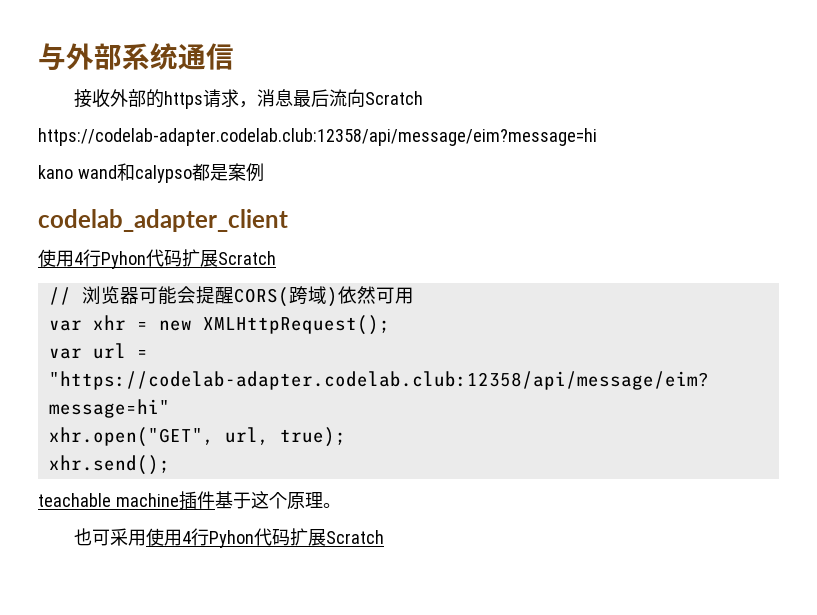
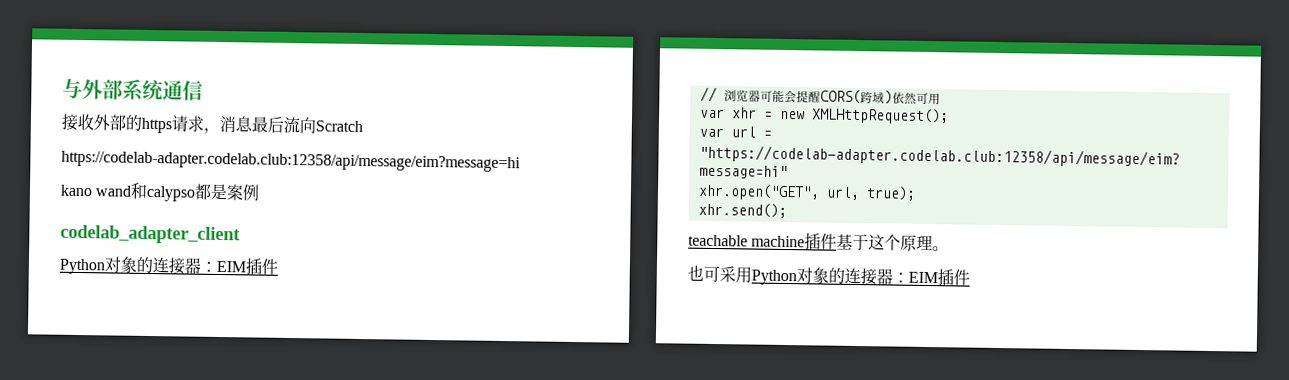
  codelab_adapter_client
- 使用4行Pyhon代码扩展Scratch
+ Python对象的连接器：EIM插件
- 也可采用使用4行Pyhon代码扩展Scratch
+ 也可采用Python对象的连接器：EIM插件

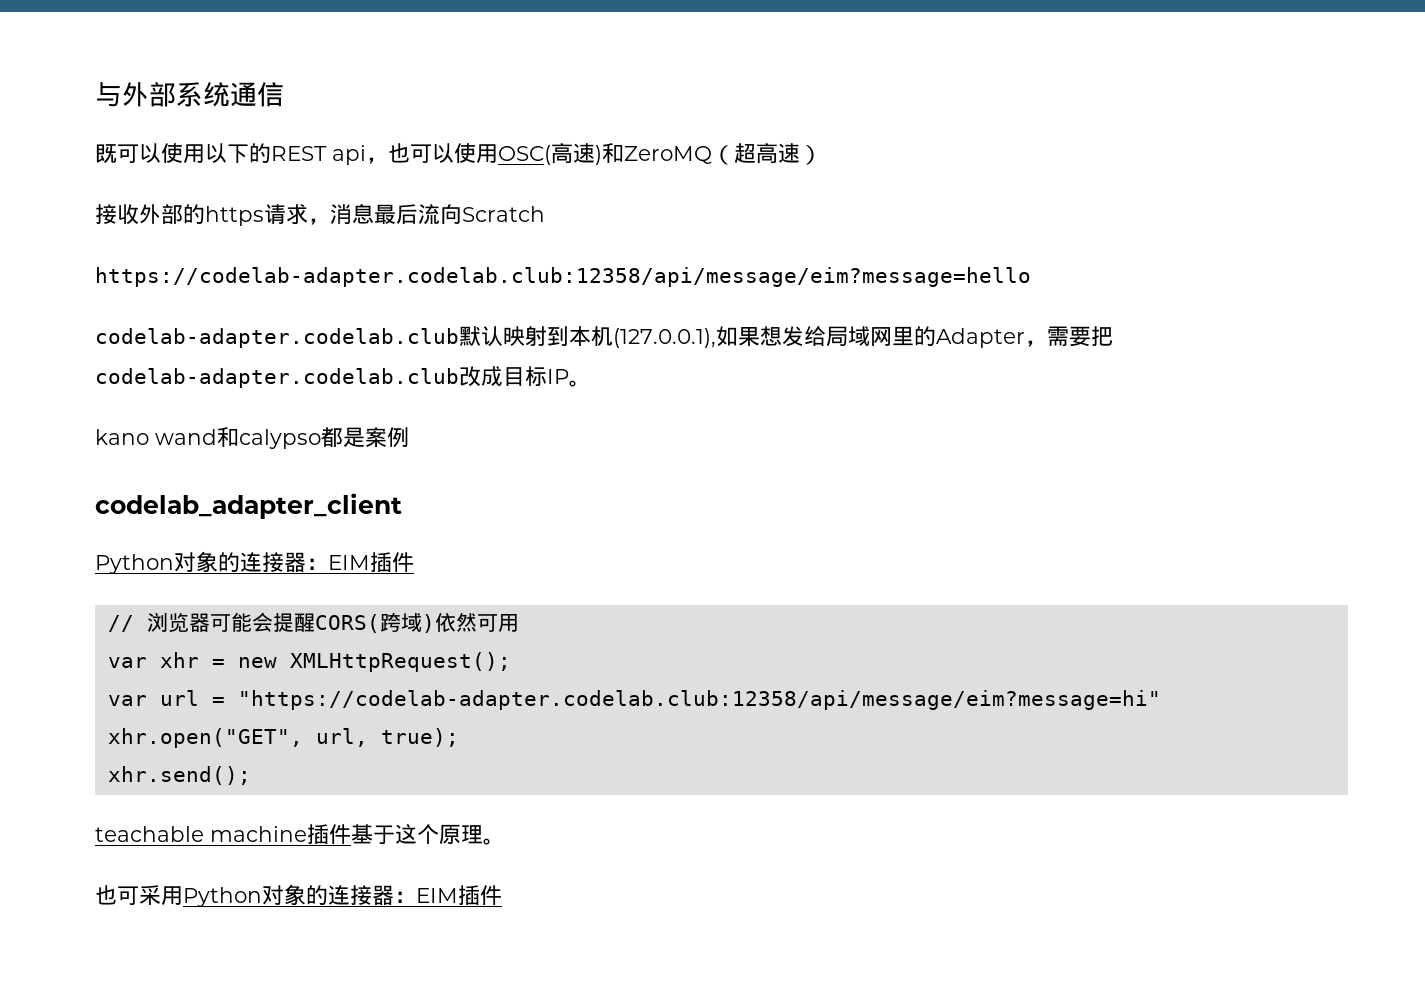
+ 既可以使用以下的REST api，也可以使用OSC(高速)和ZeroMQ（超高速）
- https://codelab-adapter.codelab.club:12358/api/message/eim?message=hi
+ https://codelab-adapter.codelab.club:12358/api/message/eim?message=hello
+ codelab-adapter.codelab.club默认映射到本机(127.0.0.1),如果想发给局域网里的Adapter，需要把codelab-adapter.codelab.club改成目标IP。

